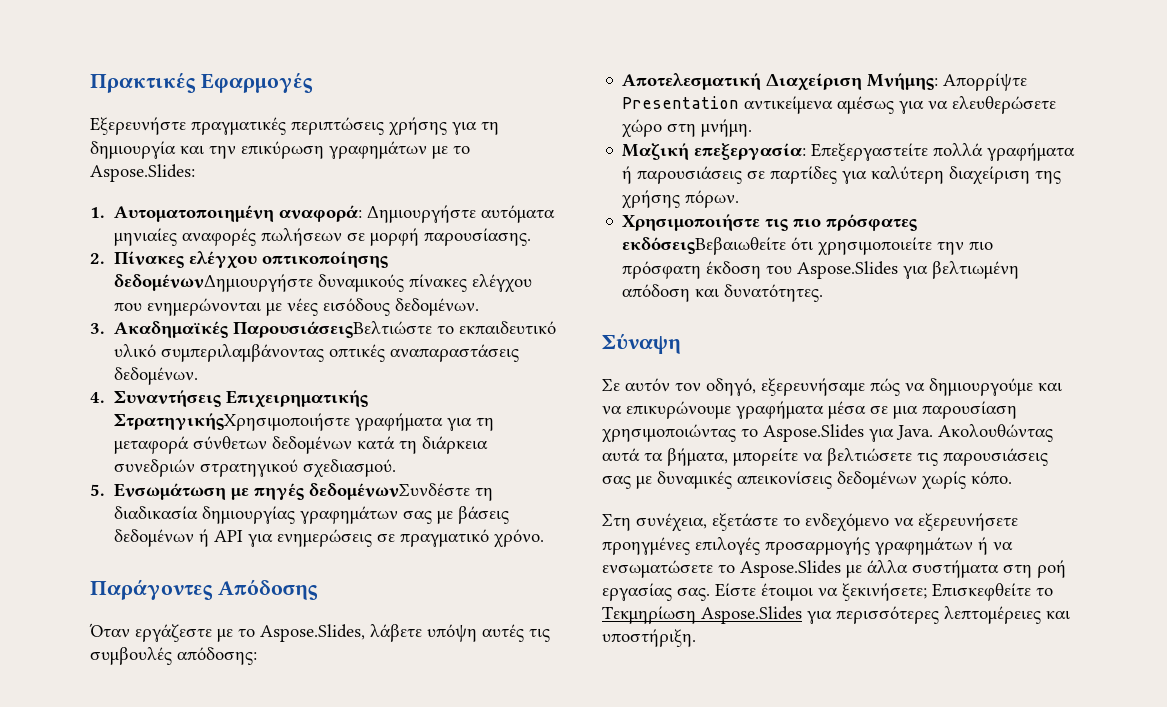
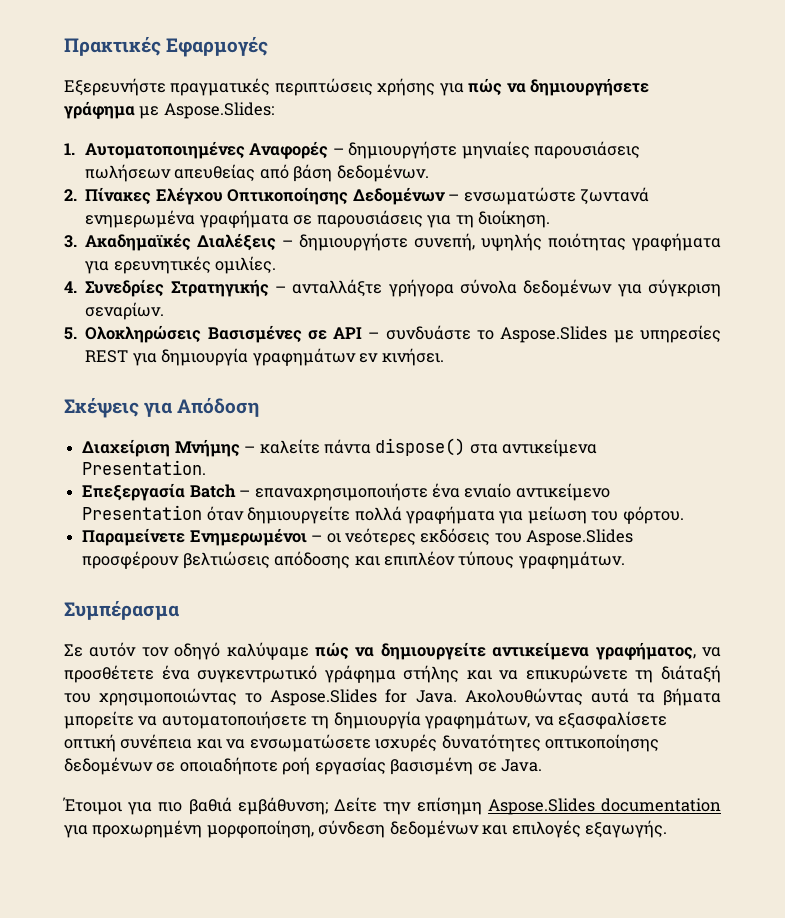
- Εξερευνήστε πραγματικές περιπτώσεις χρήσης για τη δημιουργία και την επικύρωση γραφημάτων με το Aspose.Slides:
- 1. Αυτοματοποιημένη αναφορά: Δημιουργήστε αυτόματα μηνιαίες αναφορές πωλήσεων σε μορφή παρουσίασης.
- 2. Πίνακες ελέγχου οπτικοποίησης δεδομένωνΔημιουργήστε δυναμικούς πίνακες ελέγχου που ενημερώνονται με νέες εισόδους δεδομένων.
- 3. Ακαδημαϊκές ΠαρουσιάσειςΒελτιώστε το εκπαιδευτικό υλικό συμπεριλαμβάνοντας οπτικές αναπαραστάσεις δεδομένων.
- 4. Συναντήσεις Επιχειρηματικής ΣτρατηγικήςΧρησιμοποιήστε γραφήματα για τη μεταφορά σύνθετων δεδομένων κατά τη διάρκεια συνεδριών στρατηγικού σχεδιασμού.
- 5. Ενσωμάτωση με πηγές δεδομένωνΣυνδέστε τη διαδικασία δημιουργίας γραφημάτων σας με βάσεις δεδομένων ή API για ενημερώσεις σε πραγματικό χρόνο.
- Παράγοντες Απόδοσης
- Όταν εργάζεστε με το Aspose.Slides, λάβετε υπόψη αυτές τις συμβουλές απόδοσης:
- Αποτελεσματική Διαχείριση Μνήμης: Απορρίψτε Presentation αντικείμενα αμέσως για να ελευθερώσετε χώρο στη μνήμη.
- Μαζική επεξεργασία: Επεξεργαστείτε πολλά γραφήματα ή παρουσιάσεις σε παρτίδες για καλύτερη διαχείριση της χρήσης πόρων.
- Χρησιμοποιήστε τις πιο πρόσφατες εκδόσειςΒεβαιωθείτε ότι χρησιμοποιείτε την πιο πρόσφατη έκδοση του Aspose.Slides για βελτιωμένη απόδοση και δυνατότητες.
- Σύναψη
- Σε αυτόν τον οδηγό, εξερευνήσαμε πώς να δημιουργούμε και να επικυρώνουμε γραφήματα μέσα σε μια παρουσίαση χρησιμοποιώντας το Aspose.Slides για Java.
+ Εξερευνήστε πραγματικές περιπτώσεις χρήσης για πώς να δημιουργήσετε γράφημα με Aspose.Slides:
+ 1. Αυτοματοποιημένες Αναφορές – δημιουργήστε μηνιαίες παρουσιάσεις πωλήσεων απευθείας από βάση δεδομένων.
+ 2. Πίνακες Ελέγχου Οπτικοποίησης Δεδομένων – ενσωματώστε ζωντανά ενημερωμένα γραφήματα σε παρουσιάσεις για τη διοίκηση.
+ 3. Ακαδημαϊκές Διαλέξεις – δημιουργήστε συνεπή, υψηλής ποιότητας γραφήματα για ερευνητικές ομιλίες.
+ 4. Συνεδρίες Στρατηγικής – ανταλλάξτε γρήγορα σύνολα δεδομένων για σύγκριση σεναρίων.
+ 5. Ολοκληρώσεις Βασισμένες σε API – συνδυάστε το Aspose.Slides με υπηρεσίες REST για δημιουργία γραφημάτων εν κινήσει.
+ Σκέψεις για Απόδοση
+ Διαχείριση Μνήμης – καλείτε πάντα dispose() στα αντικείμενα Presentation.
+ Επεξεργασία Batch – επαναχρησιμοποιήστε ένα ενιαίο αντικείμενο Presentation όταν δημιουργείτε πολλά γραφήματα για μείωση του φόρτου.
+ Παραμείνετε Ενημερωμένοι – οι νεότερες εκδόσεις του Aspose.Slides προσφέρουν βελτιώσεις απόδοσης και επιπλέον τύπους γραφημάτων.
+ Συμπέρασμα
+ Σε αυτόν τον οδηγό καλύψαμε πώς να δημιουργείτε αντικείμενα γραφήματος, να προσθέτετε ένα συγκεντρωτικό γράφημα στήλης και να επικυρώνετε τη διάταξή του χρησιμοποιώντας το Aspose.Slides for Java.
- Ακολουθώντας αυτά τα βήματα, μπορείτε να βελτιώσετε τις παρουσιάσεις σας με δυναμικές απεικονίσεις δεδομένων χωρίς κόπο.
- Στη συνέχεια, εξετάστε το ενδεχόμενο να εξερευνήσετε προηγμένες επιλογές προσαρμογής γραφημάτων ή να ενσωματώσετε το Aspose.Slides με άλλα συστήματα στη ροή εργασίας σας. Είστε έτοιμοι να ξεκινήσετε; Επισκεφθείτε το Τεκμηρίωση Aspose.Slides για περισσότερες λεπτομέρειες και υποστήριξη.
+ Ακολουθώντας αυτά τα βήματα μπορείτε να αυτοματοποιήσετε τη δημιουργία γραφημάτων, να εξασφαλίσετε οπτική συνέπεια και να ενσωματώσετε ισχυρές δυνατότητες οπτικοποίησης δεδομένων σε οποιαδήποτε ροή εργασίας βασισμένη σε Java.
+ Έτοιμοι για πιο βαθιά εμβάθυνση; Δείτε την επίσημη Aspose.Slides documentation για προχωρημένη μορφοποίηση, σύνδεση δεδομένων και επιλογές εξαγωγής.

